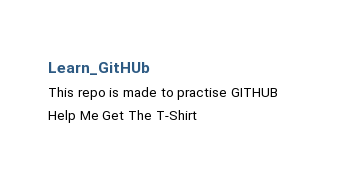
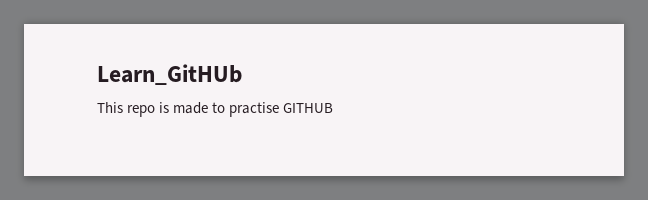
- Help Me Get The T-Shirt

